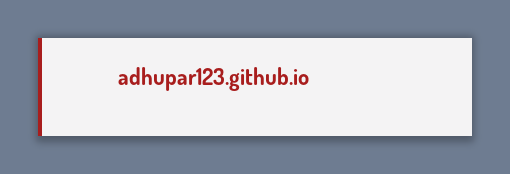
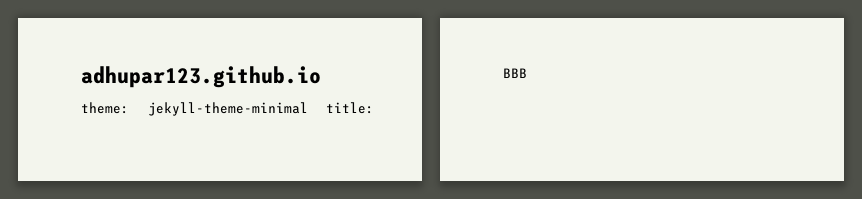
+ theme: jekyll-theme-minimal title: BBB

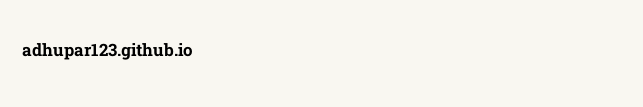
- theme: jekyll-theme-minimal title: BBB

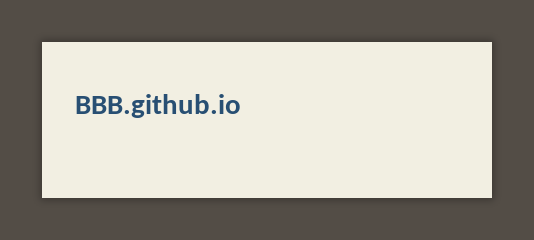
- adhupar123.github.io
+ BBB.github.io

